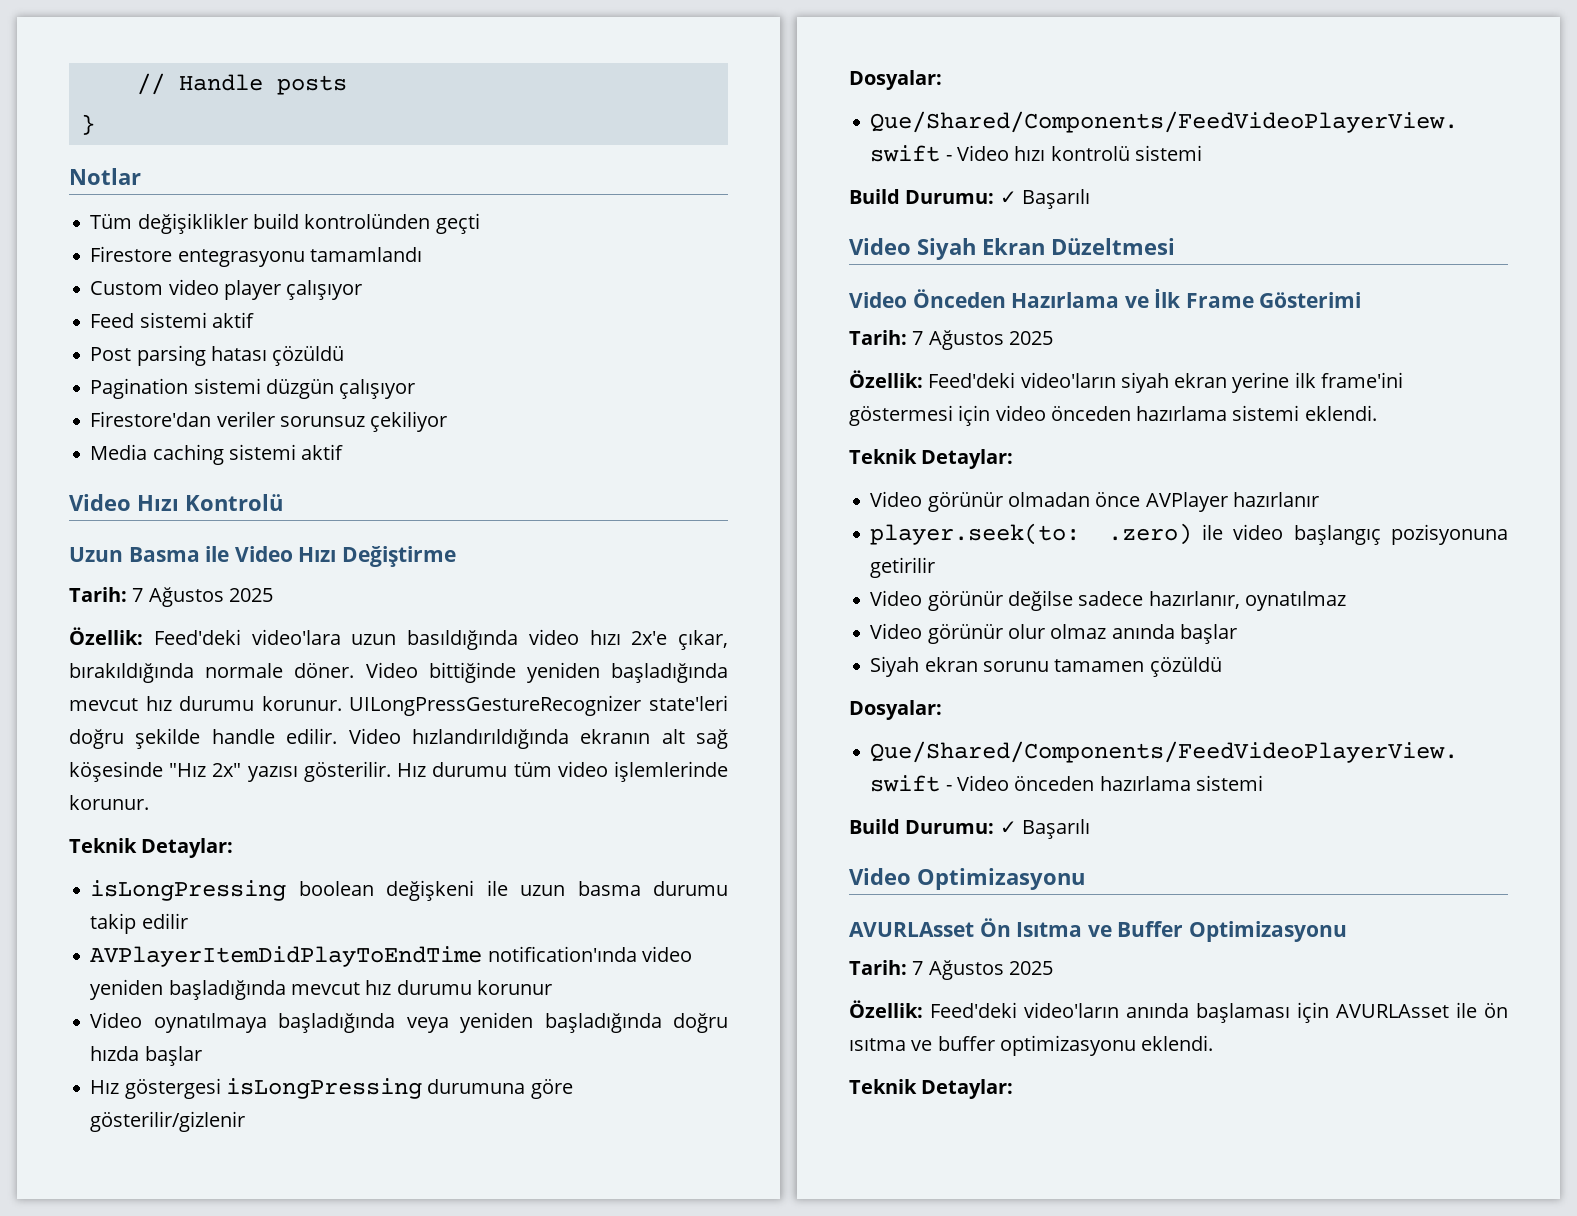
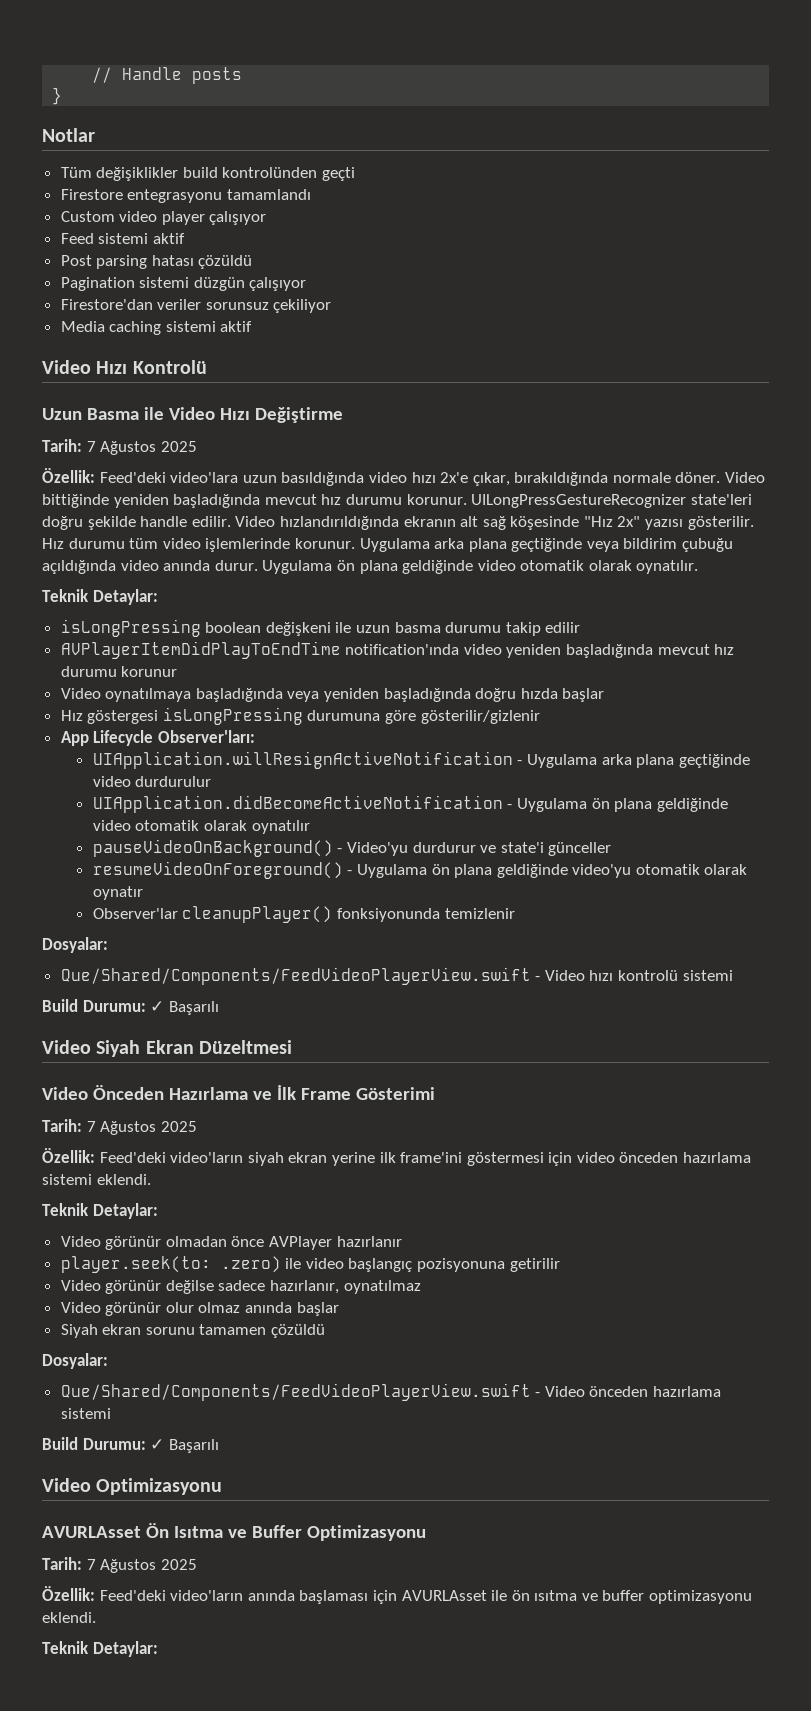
+ Uygulama arka plana geçtiğinde veya bildirim çubuğu açıldığında video anında durur. Uygulama ön plana geldiğinde video otomatik olarak oynatılır.
+ App Lifecycle Observer'ları:
+ UIApplication.willResignActiveNotification - Uygulama arka plana geçtiğinde video durdurulur
+ UIApplication.didBecomeActiveNotification - Uygulama ön plana geldiğinde video otomatik olarak oynatılır
+ pauseVideoOnBackground() - Video'yu durdurur ve state'i günceller
+ resumeVideoOnForeground() - Uygulama ön plana geldiğinde video'yu otomatik olarak oynatır
+ Observer'lar cleanupPlayer() fonksiyonunda temizlenir

